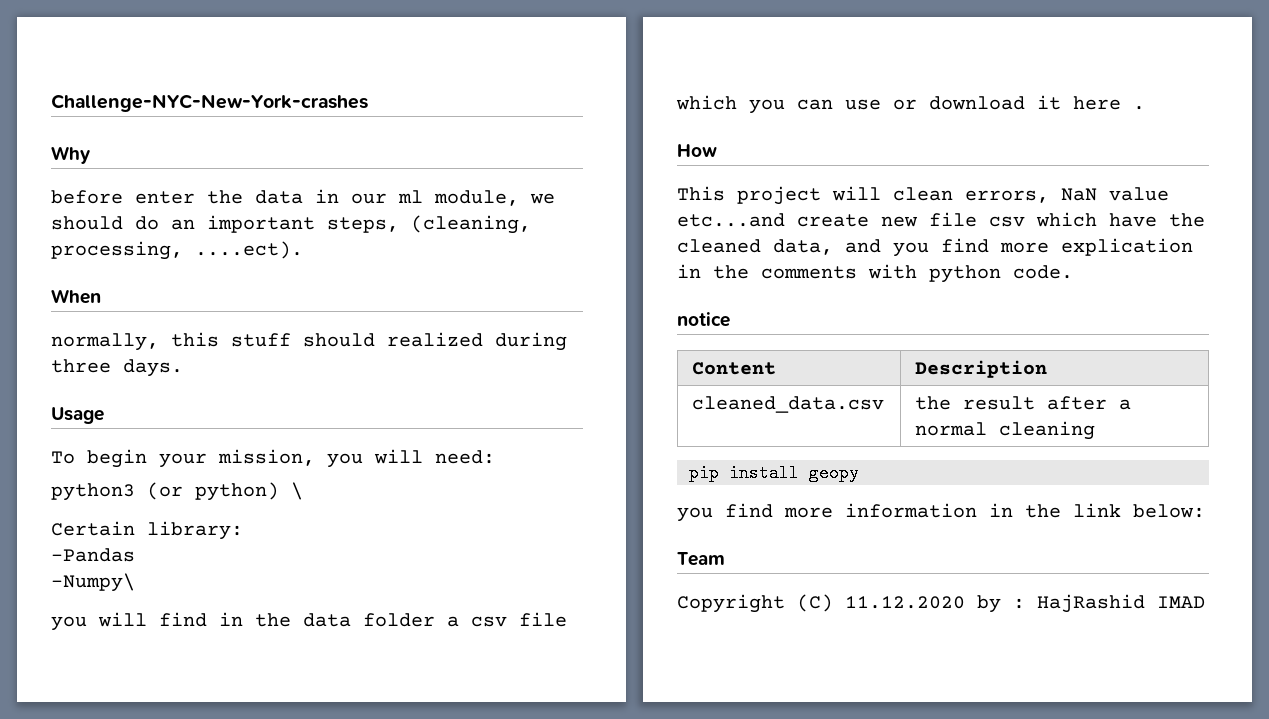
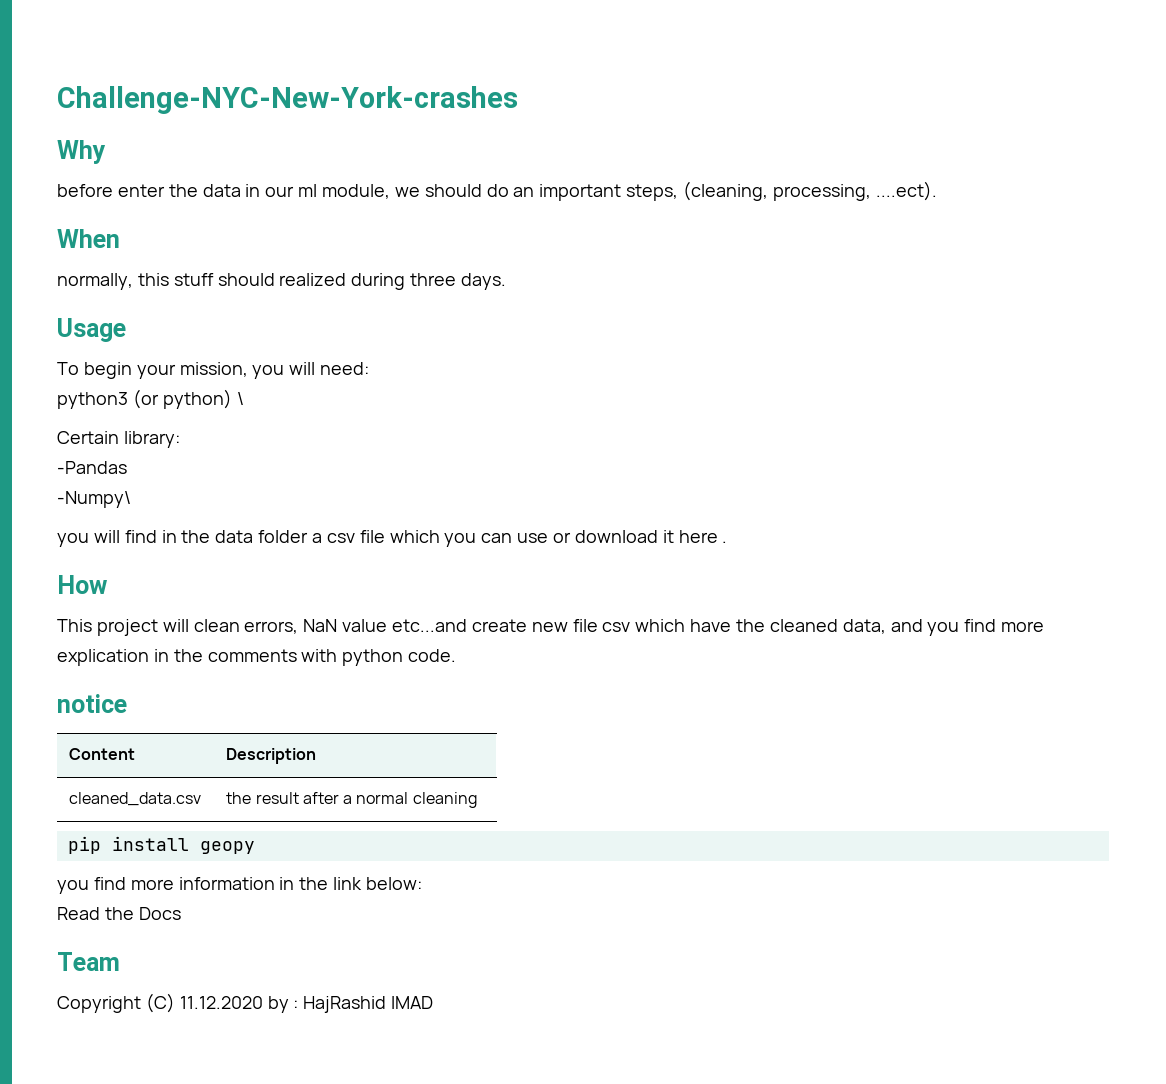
+ Read the Docs

